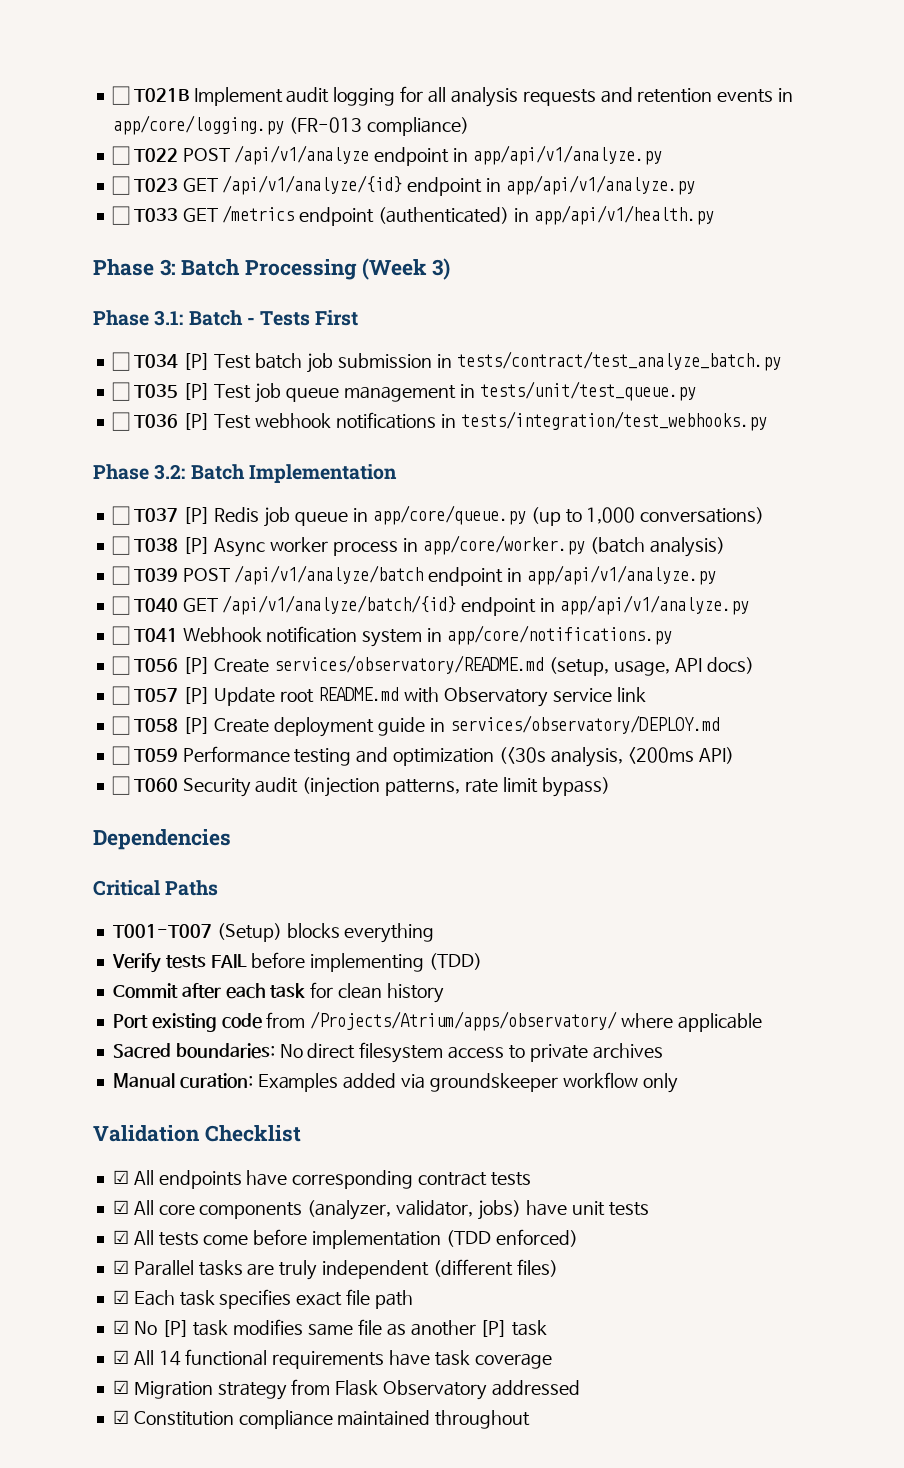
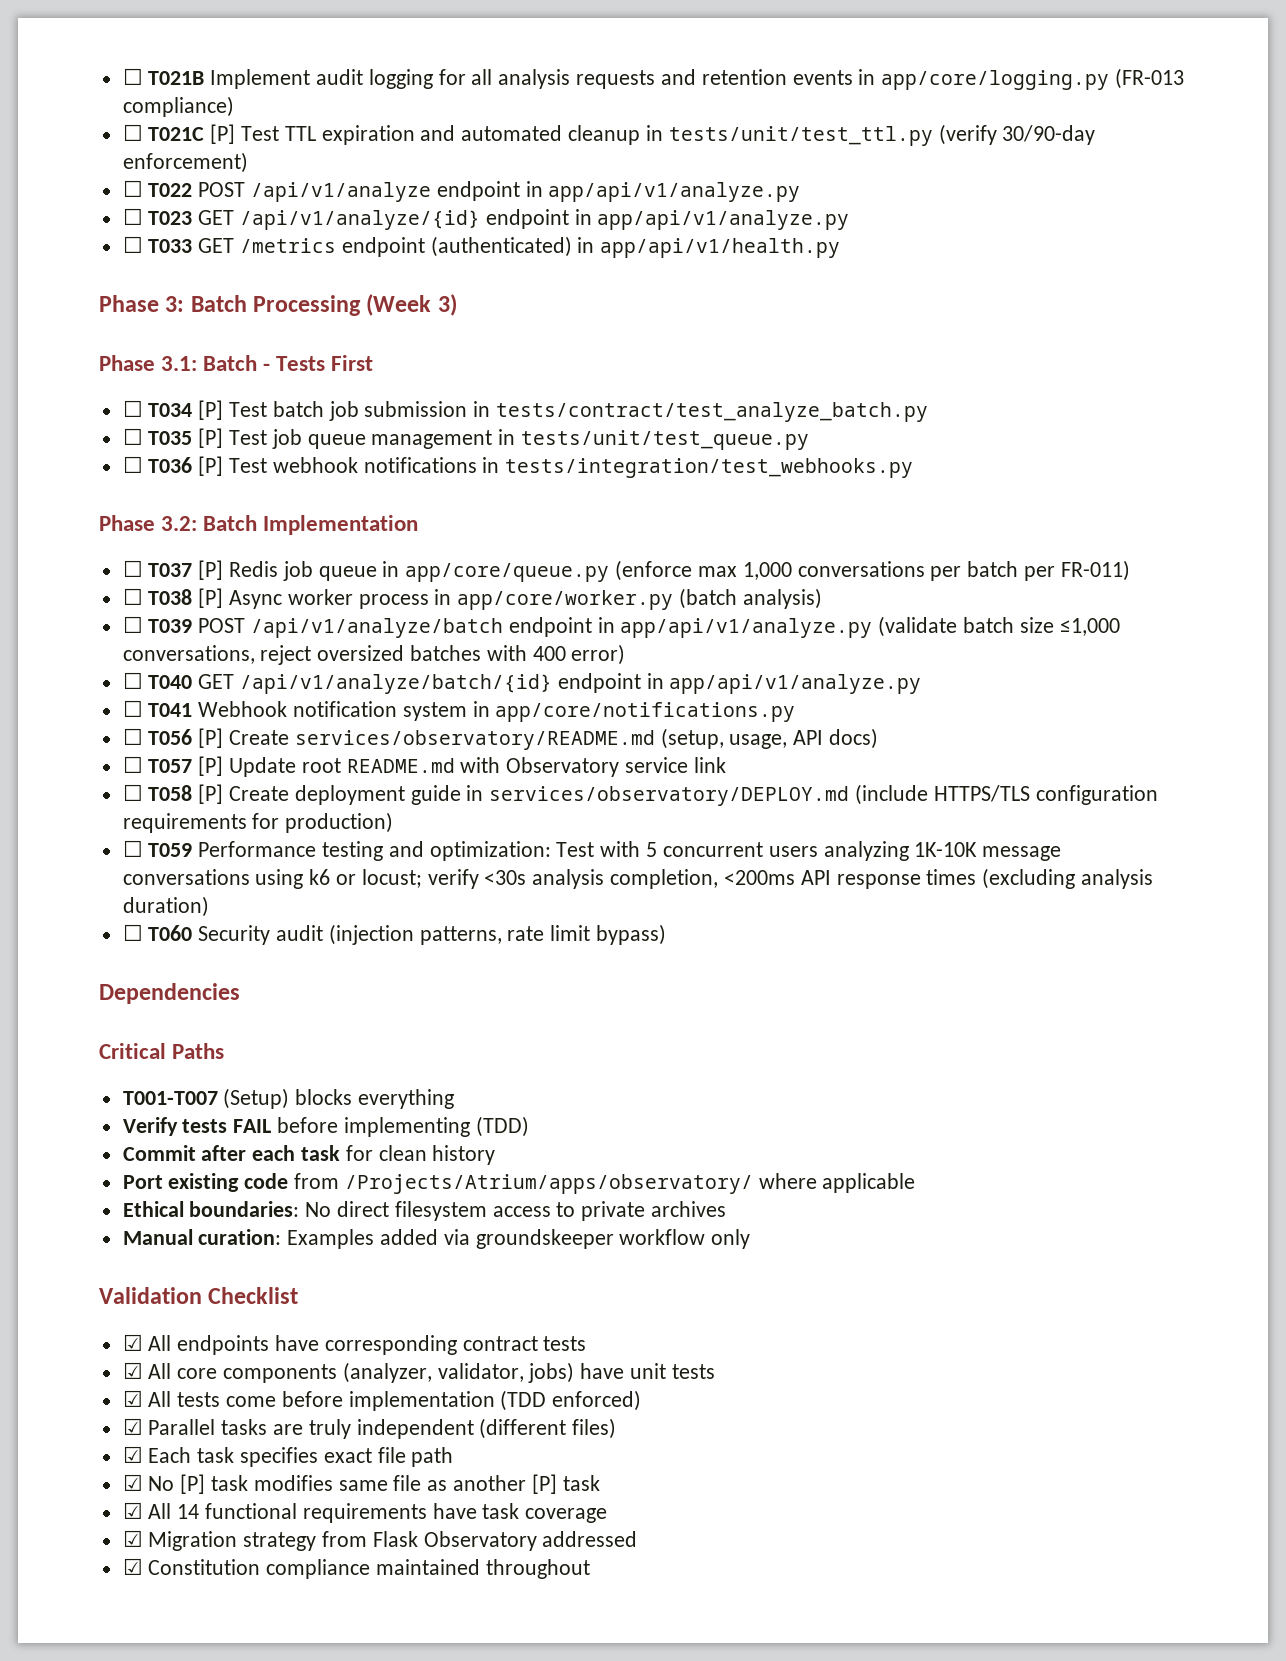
+ ☐ T021C [P] Test TTL expiration and automated cleanup in tests/unit/test_ttl.py (verify 30/90-day enforcement)
- ☐ T037 [P] Redis job queue in app/core/queue.py (up to 1,000 conversations)
+ ☐ T037 [P] Redis job queue in app/core/queue.py (enforce max 1,000 conversations per batch per FR-011)
- ☐ T039 POST /api/v1/analyze/batch endpoint in app/api/v1/analyze.py
+ ☐ T039 POST /api/v1/analyze/batch endpoint in app/api/v1/analyze.py (validate batch size ≤1,000 conversations, reject oversized batches with 400 error)
- ☐ T058 [P] Create deployment guide in services/observatory/DEPLOY.md
+ ☐ T058 [P] Create deployment guide in services/observatory/DEPLOY.md (include HTTPS/TLS configuration requirements for production)
- ☐ T059 Performance testing and optimization (<30s analysis, <200ms API)
+ ☐ T059 Performance testing and optimization: Test with 5 concurrent users analyzing 1K-10K message conversations using k6 or locust; verify <30s analysis completion, <200ms API response times (excluding analysis duration)
- Sacred boundaries: No direct filesystem access to private archives
+ Ethical boundaries: No direct filesystem access to private archives

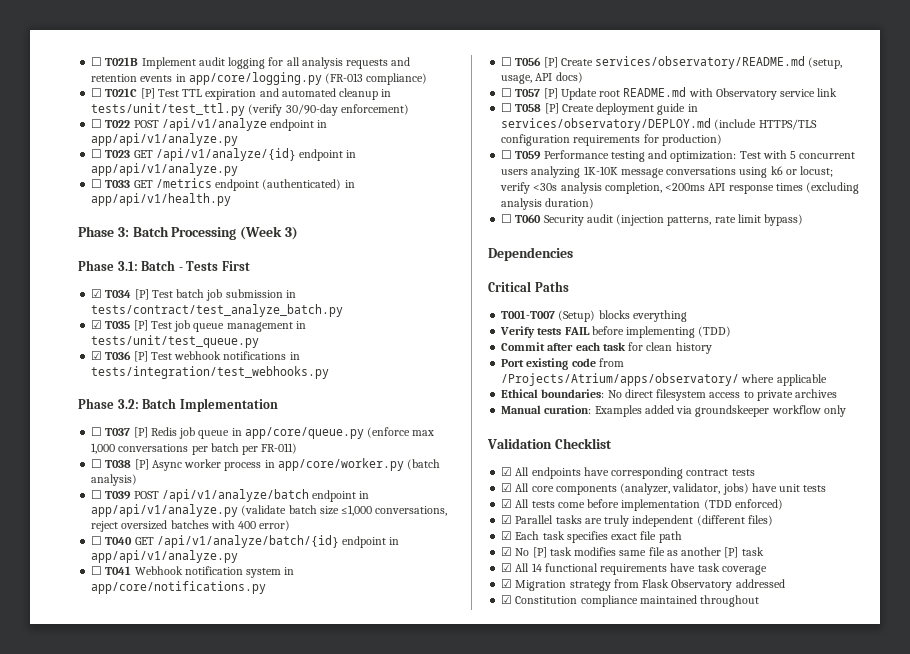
- ☐ T034 [P] Test batch job submission in tests/contract/test_analyze_batch.py
+ ☑ T034 [P] Test batch job submission in tests/contract/test_analyze_batch.py
- ☐ T035 [P] Test job queue management in tests/unit/test_queue.py
+ ☑ T035 [P] Test job queue management in tests/unit/test_queue.py
- ☐ T036 [P] Test webhook notifications in tests/integration/test_webhooks.py
+ ☑ T036 [P] Test webhook notifications in tests/integration/test_webhooks.py

